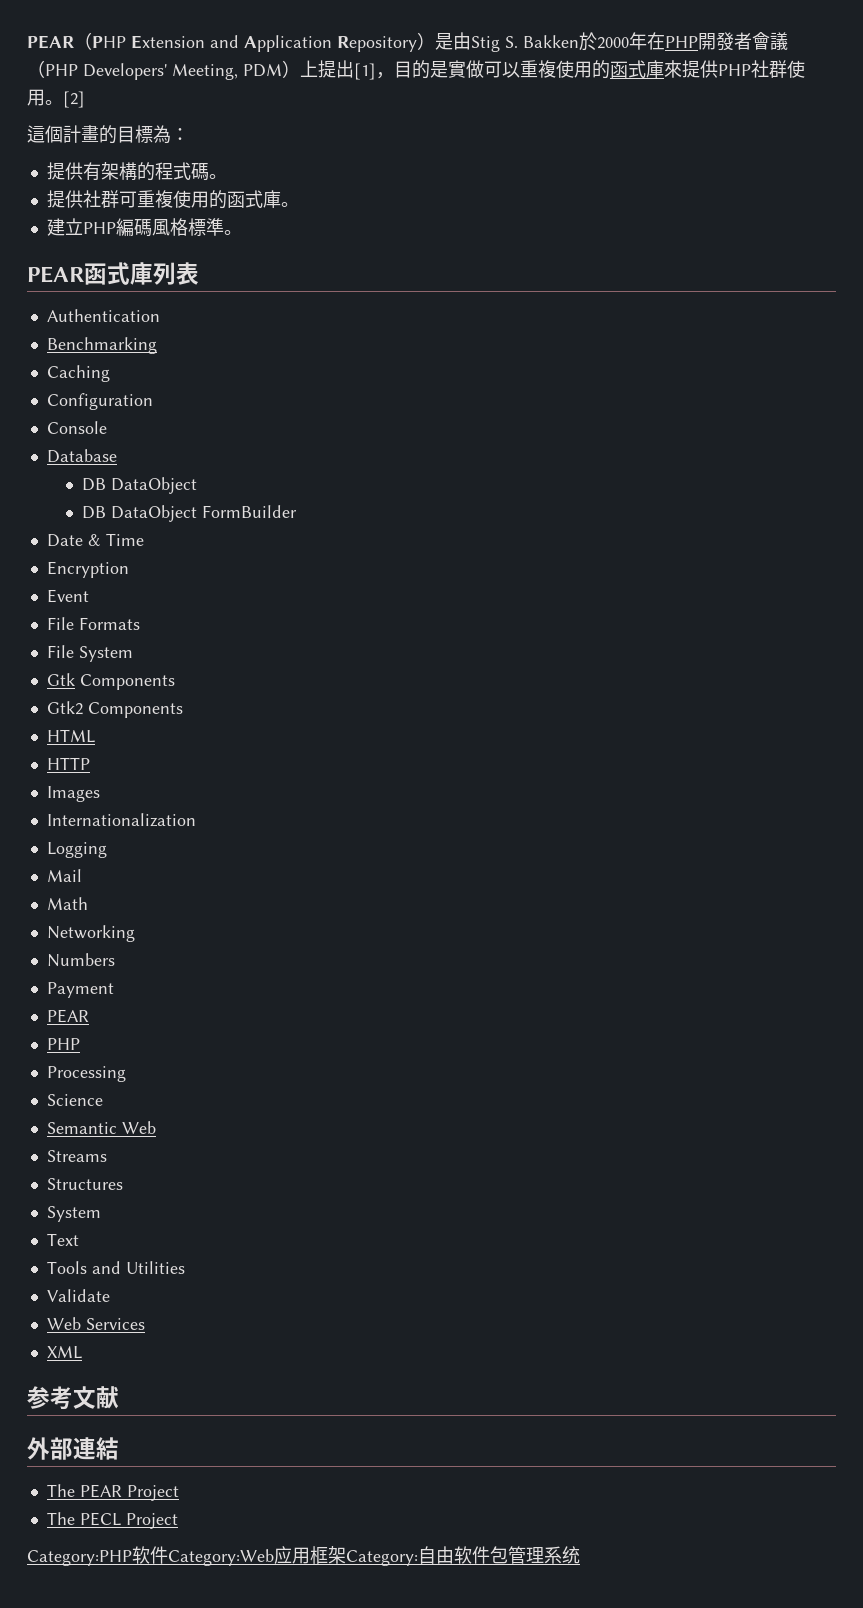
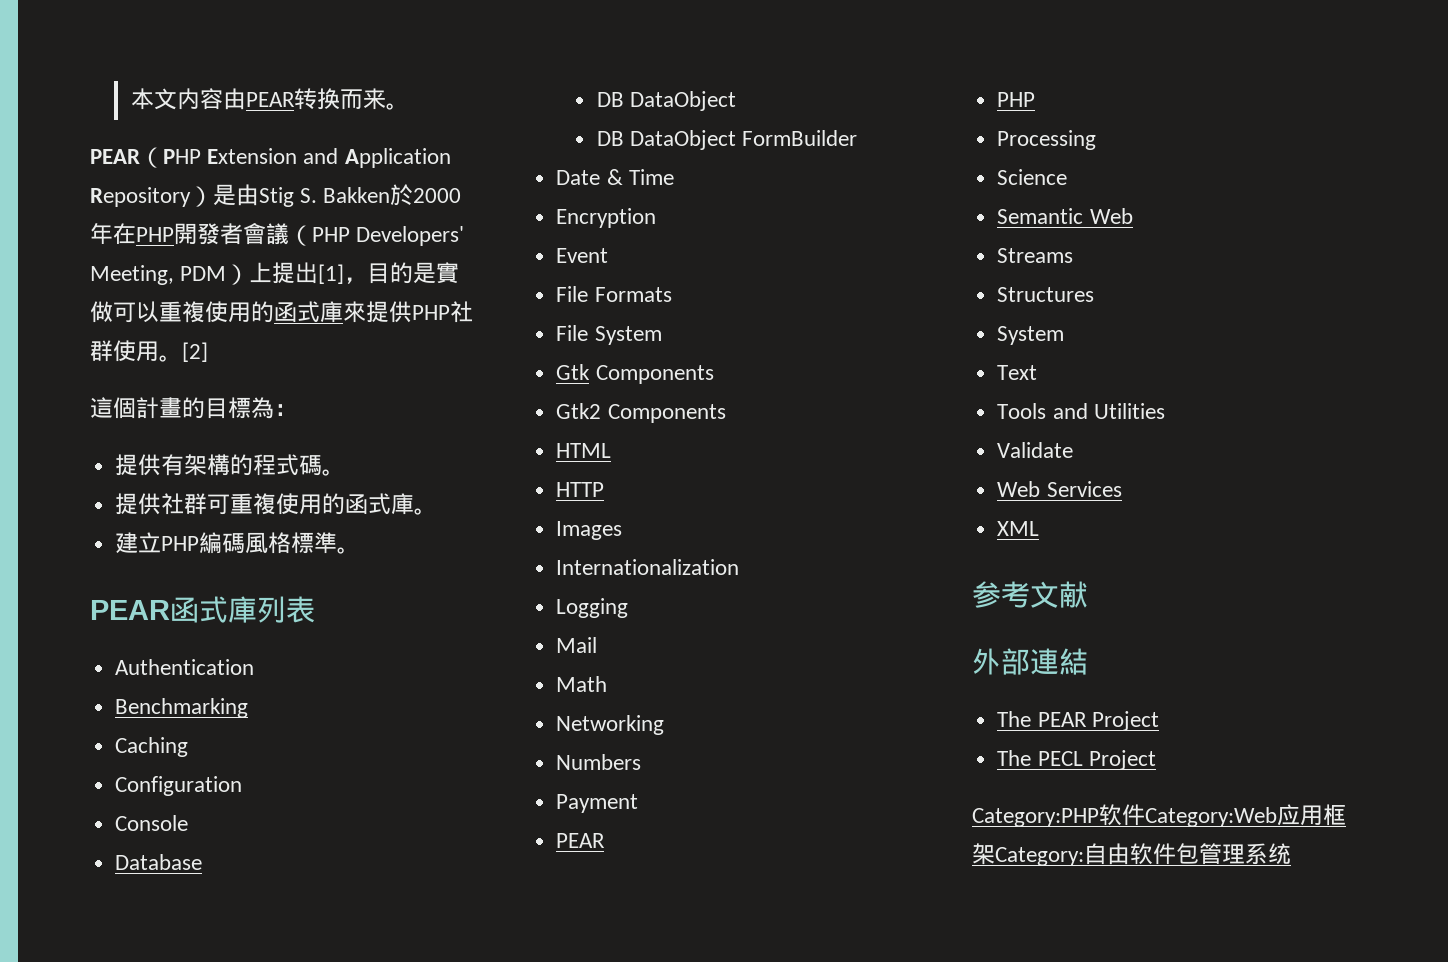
+ 本文内容由PEAR转换而来。

